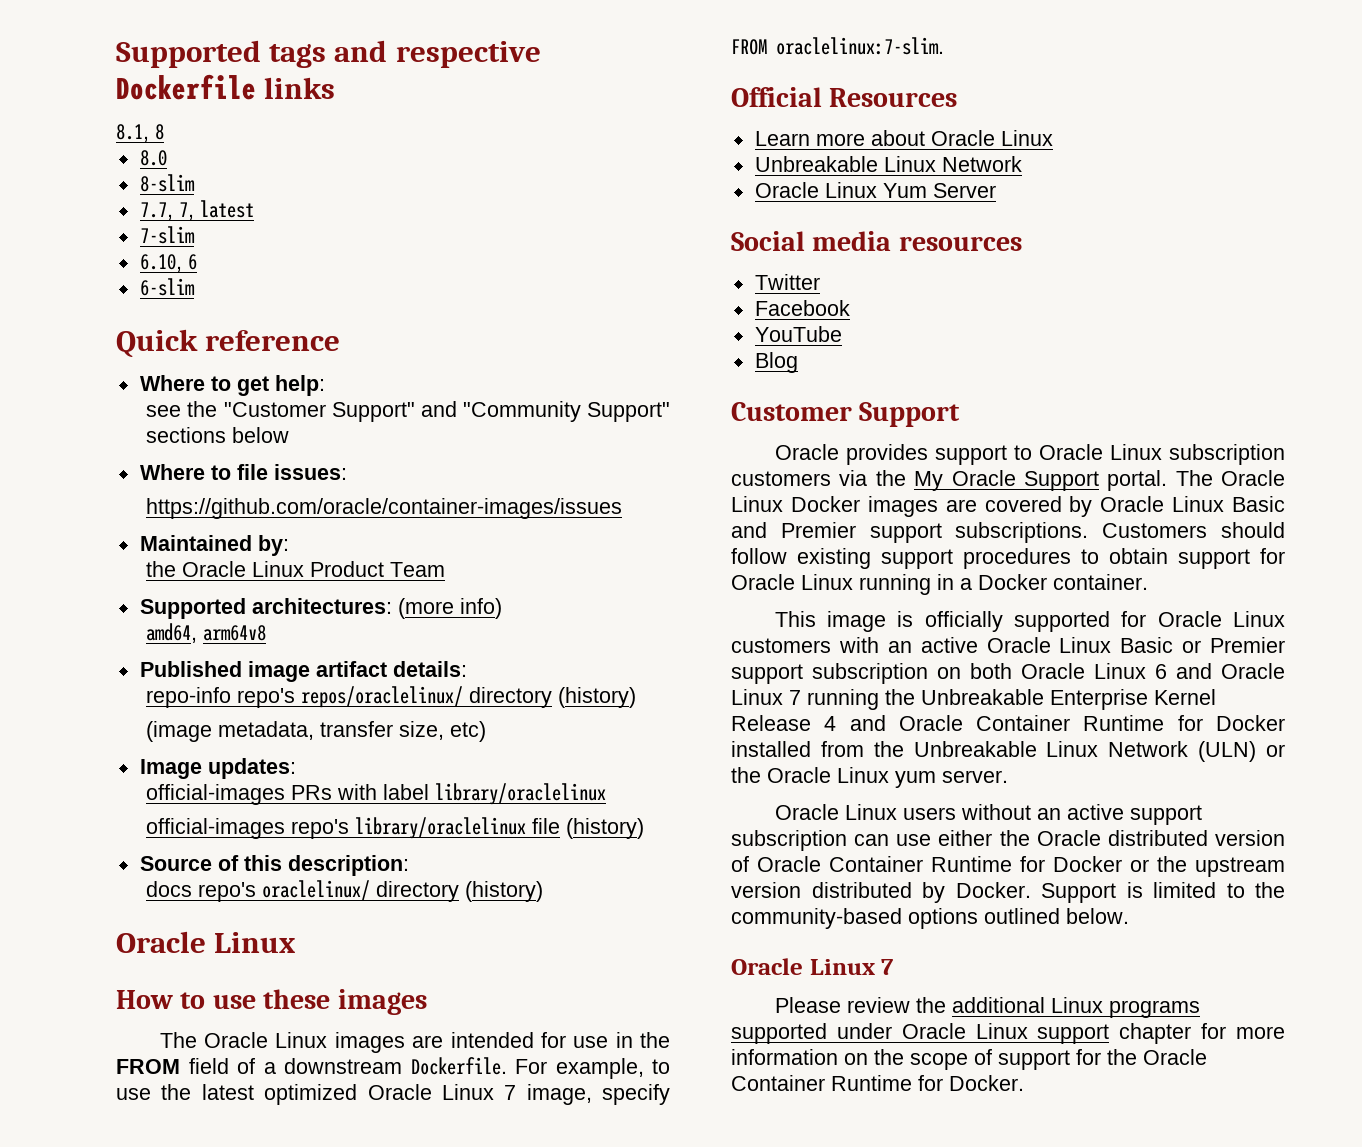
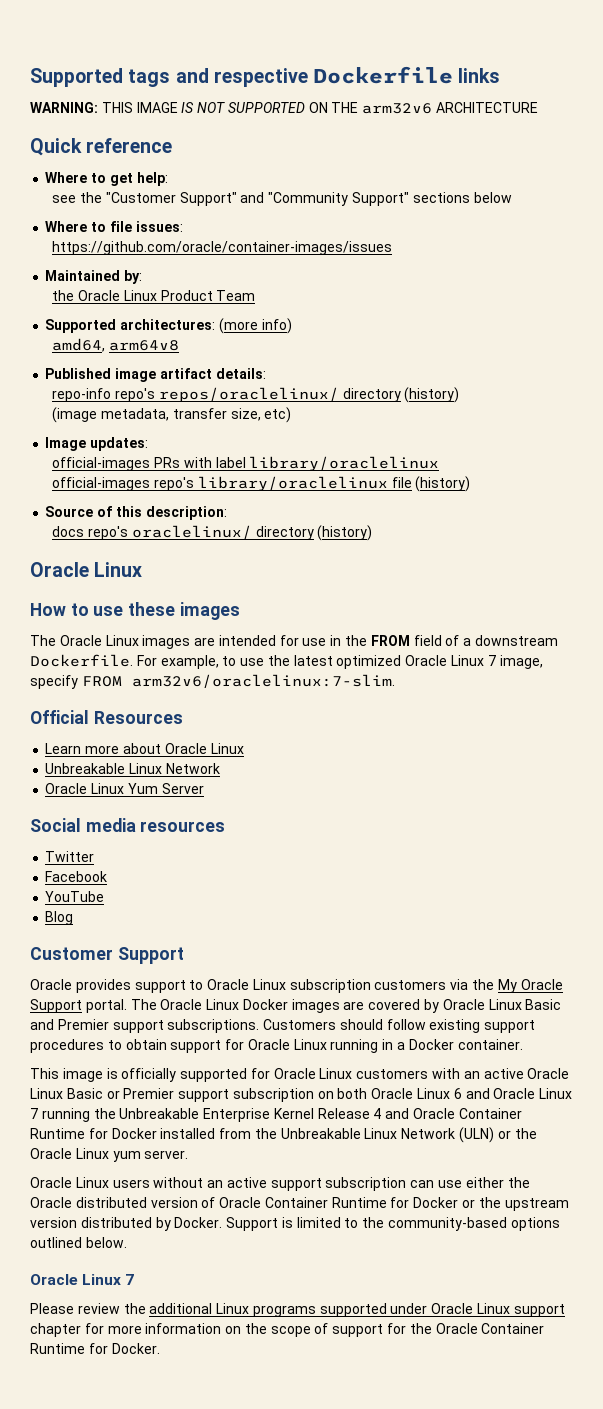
- 8.1, 8
- 8.0
- 8-slim
- 7.7, 7, latest
- 7-slim
- 6.10, 6
- 6-slim
+ WARNING: THIS IMAGE IS NOT SUPPORTED ON THE arm32v6 ARCHITECTURE
- For example, to use the latest optimized Oracle Linux 7 image, specify FROM oraclelinux:7-slim.
+ For example, to use the latest optimized Oracle Linux 7 image, specify FROM arm32v6/oraclelinux:7-slim.

